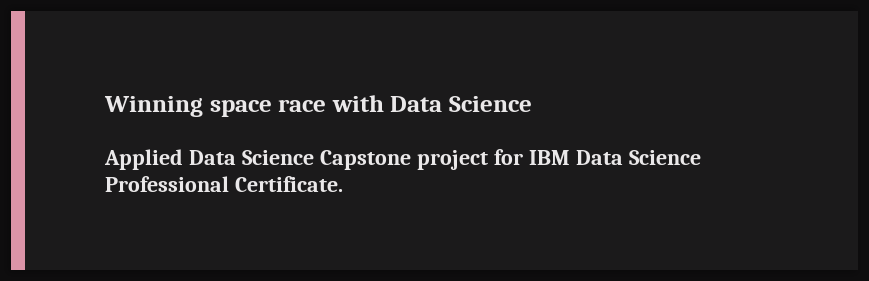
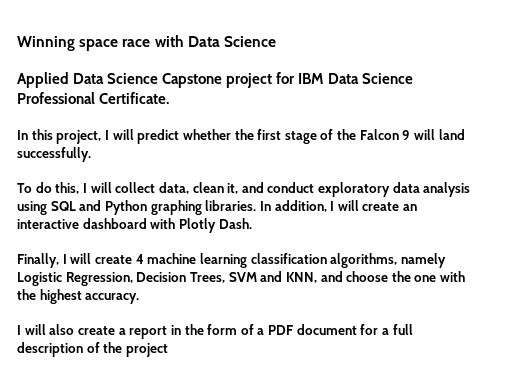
+ In this project, I will predict whether the first stage of the Falcon 9 will land successfully.
+ To do this, I will collect data, clean it, and conduct exploratory data analysis using SQL and Python graphing libraries. In addition, I will create an interactive dashboard with Plotly Dash.
+ Finally, I will create 4 machine learning classification algorithms, namely Logistic Regression, Decision Trees, SVM and KNN, and choose the one with the highest accuracy.
+ I will also create a report in the form of a PDF document for a full description of the project

